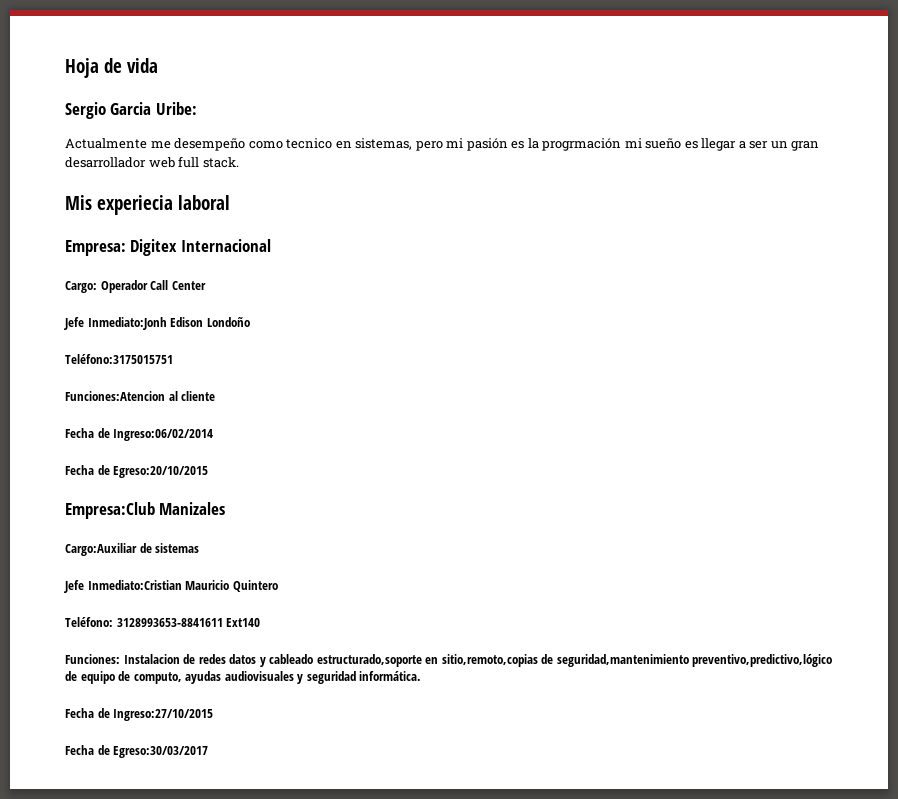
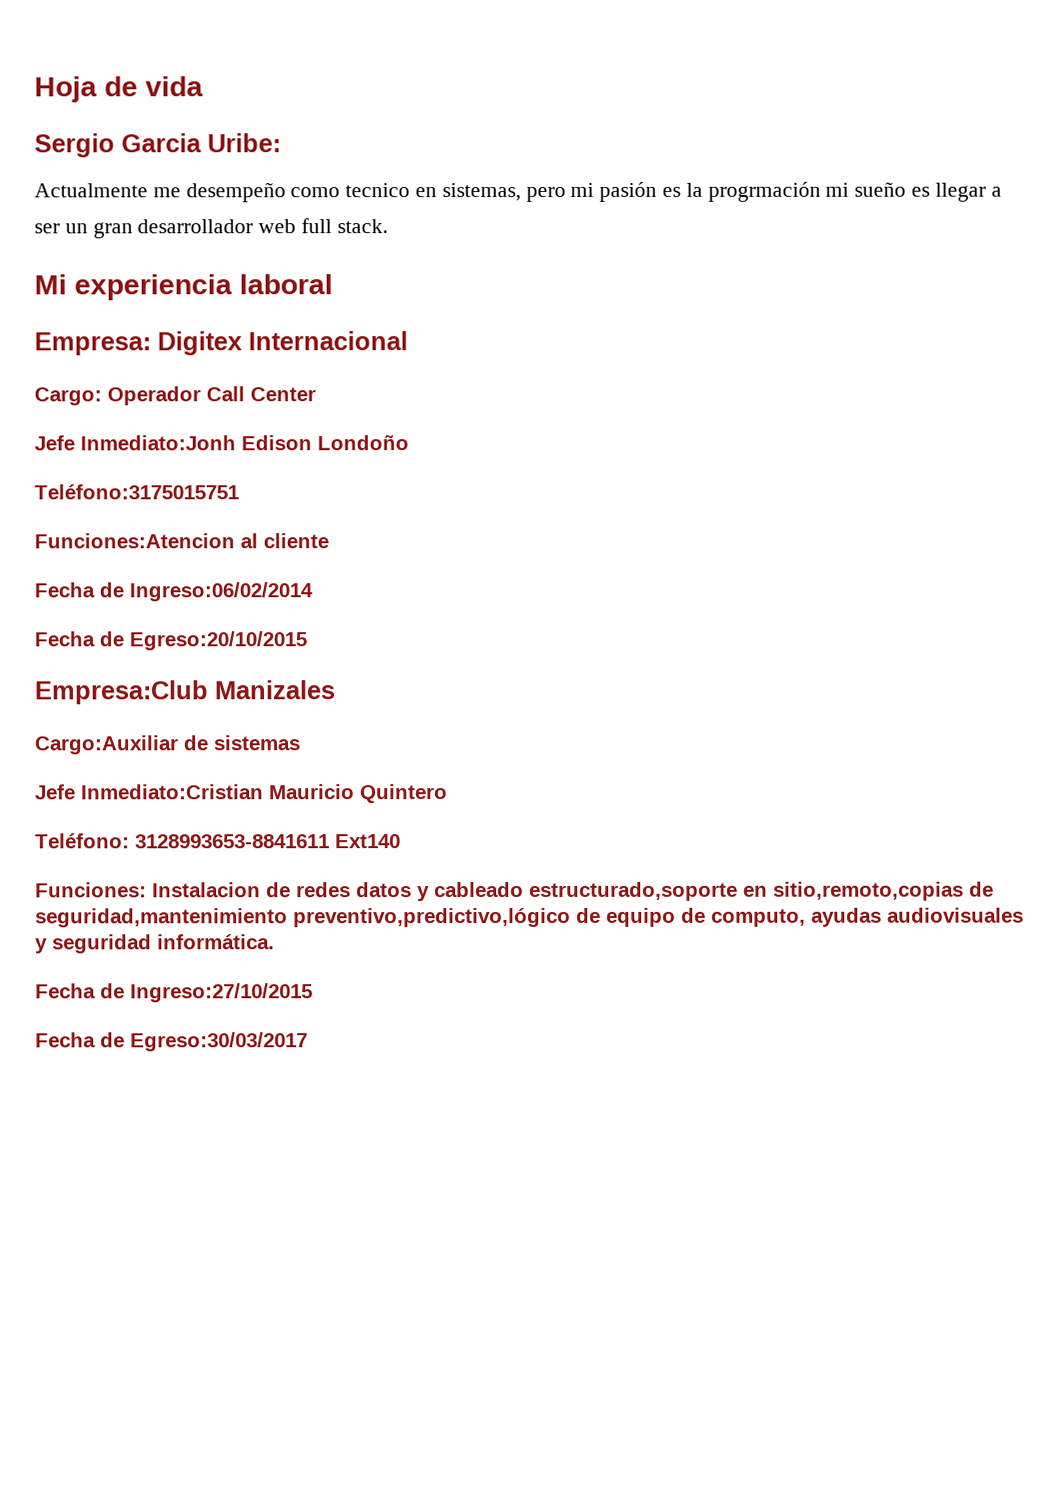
- Mis experiecia laboral
+ Mi experiencia laboral

